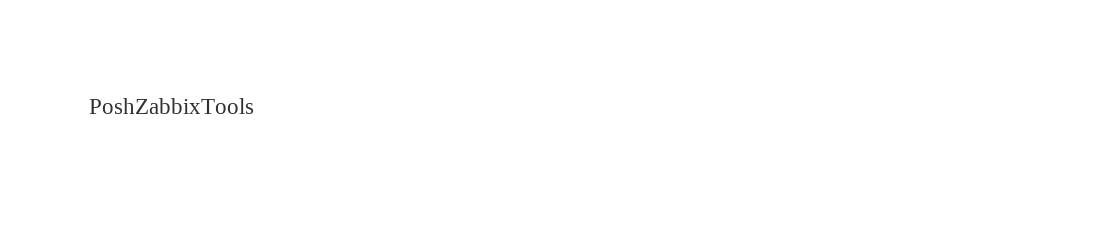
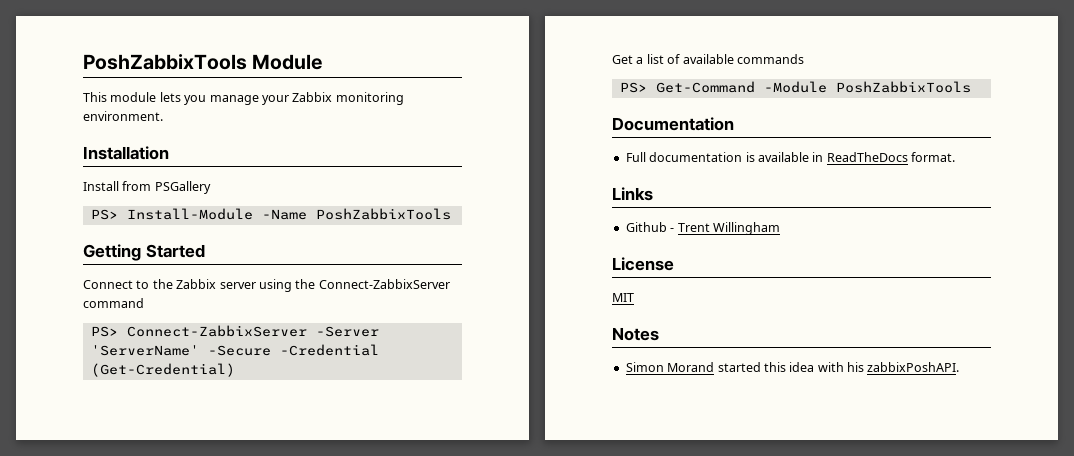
- PoshZabbixTools
+ PoshZabbixTools Module
+ This module lets you manage your Zabbix monitoring environment.
+ Installation
+ Install from PSGallery
+ PS> Install-Module -Name PoshZabbixTools
+ Getting Started
+ Connect to the Zabbix server using the Connect-ZabbixServer command
+ PS> Connect-ZabbixServer -Server 'ServerName' -Secure -Credential (Get-Credential)
+ Get a list of available commands
+ PS> Get-Command -Module PoshZabbixTools
+ Documentation
+ Full documentation is available in ReadTheDocs format.
+ Links
+ Github - Trent Willingham
+ License
+ MIT
+ Notes
+ Simon Morand started this idea with his zabbixPoshAPI.

